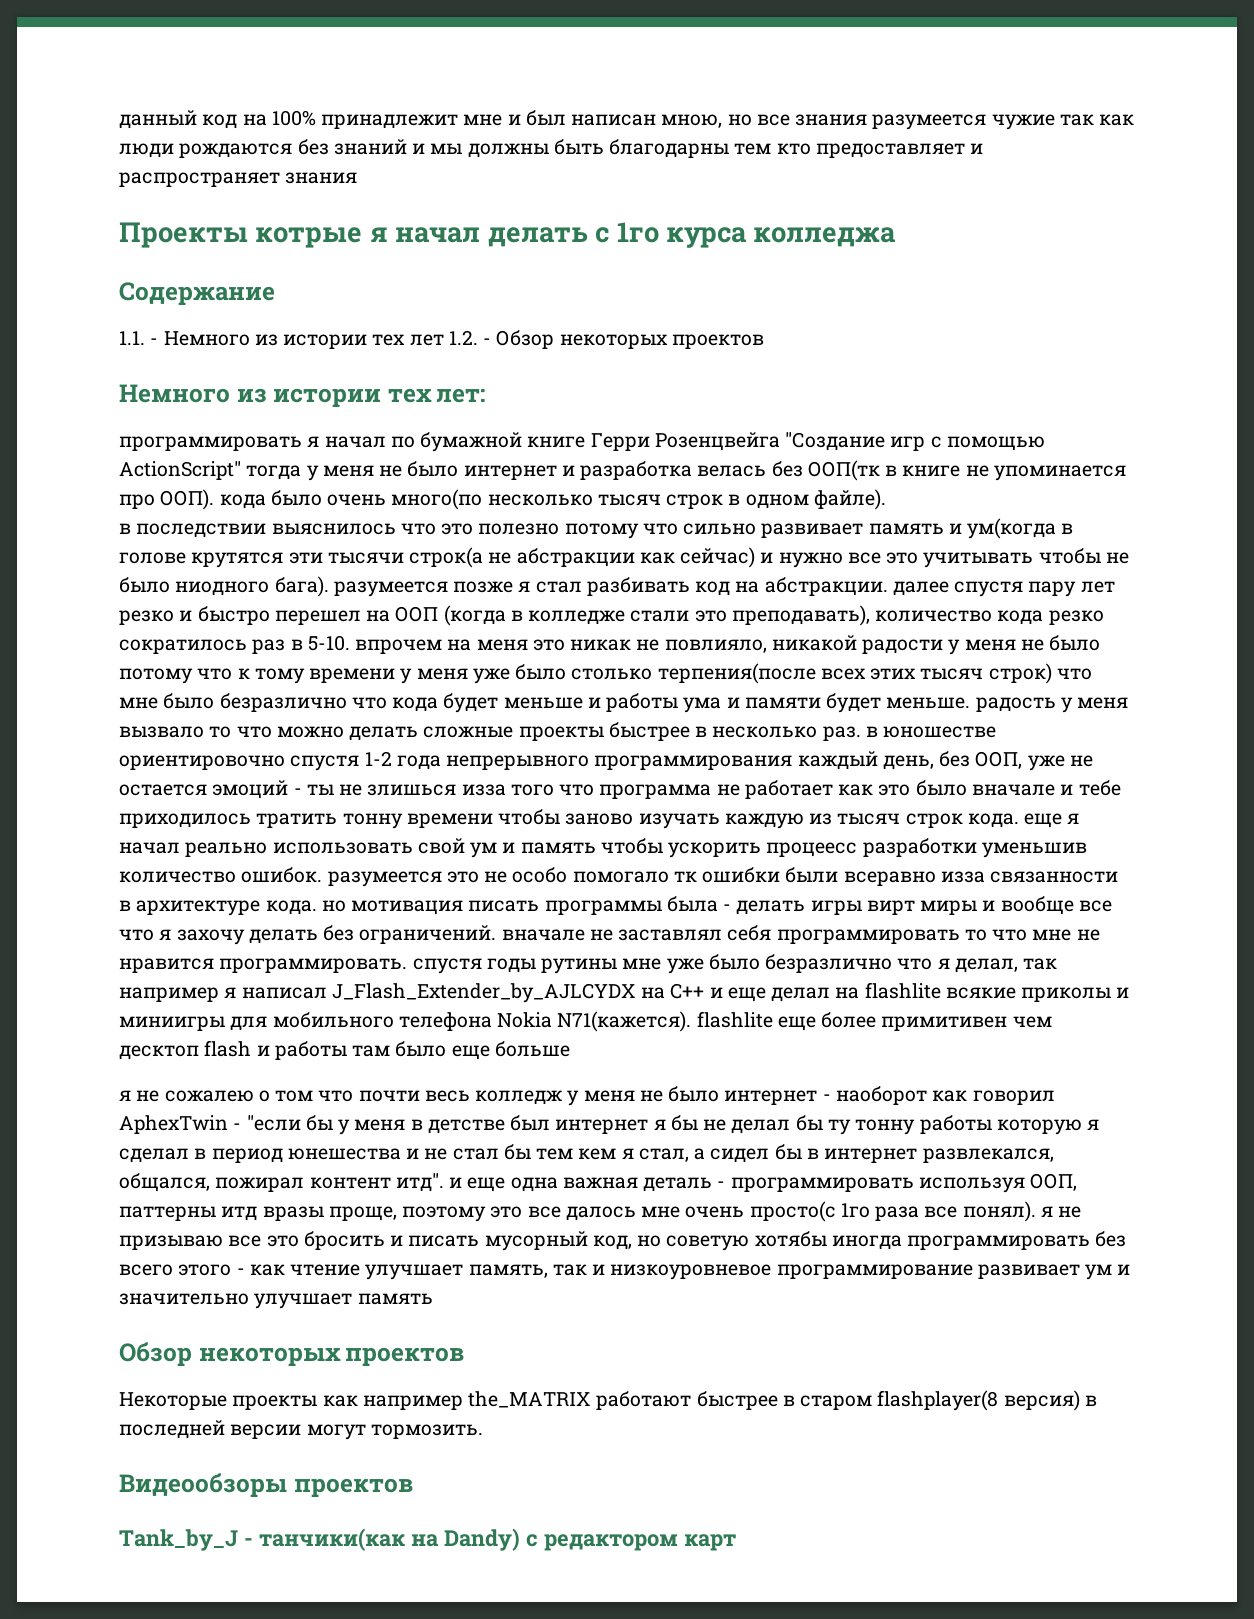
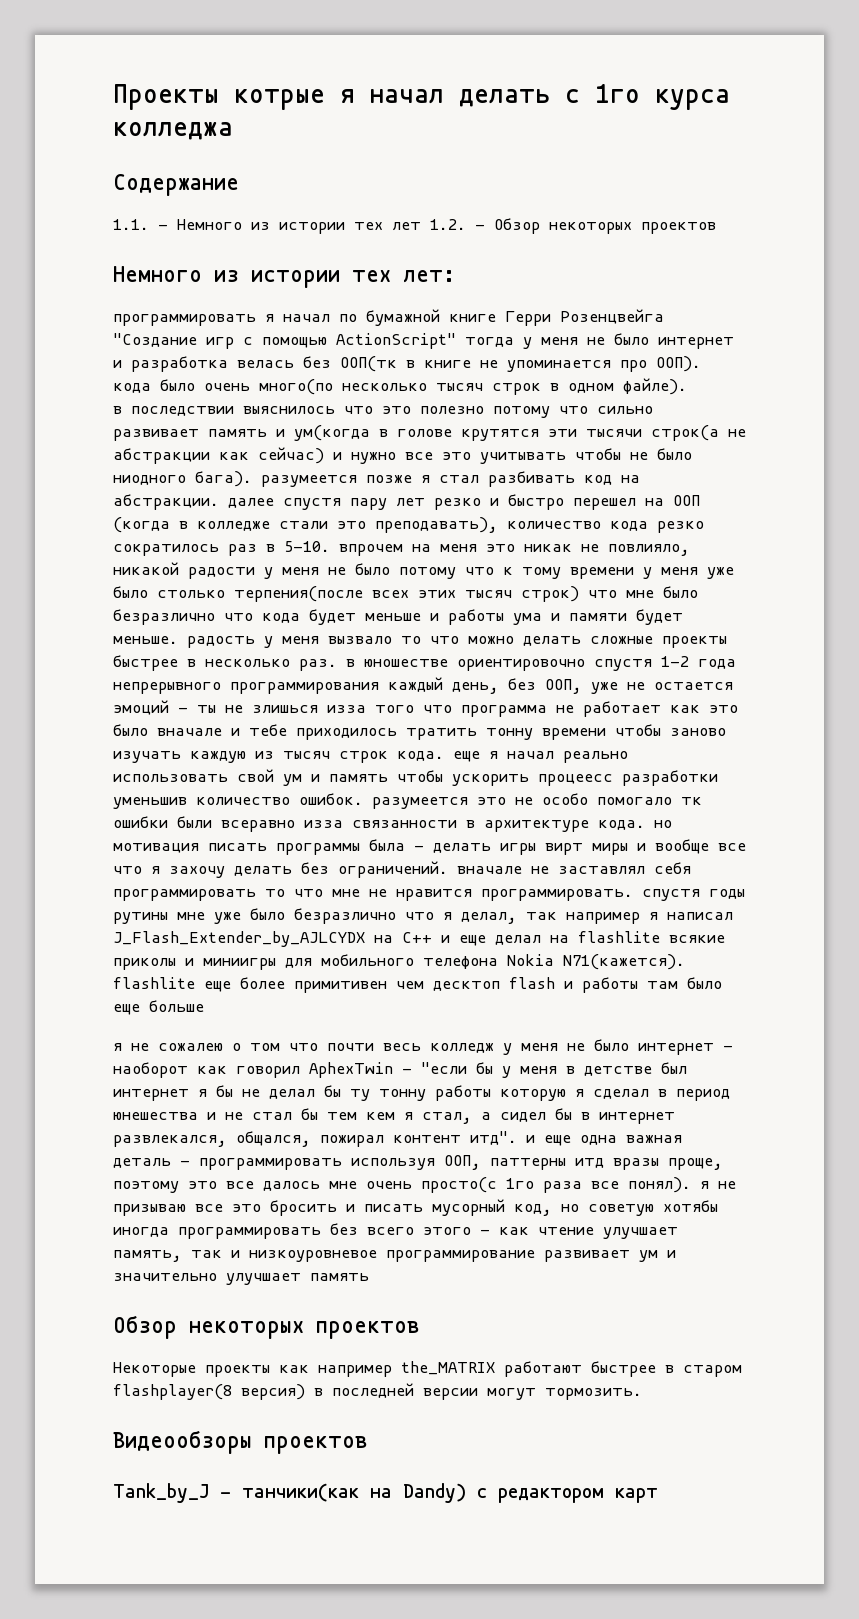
- данный код на 100% принадлежит мне и был написан мною, но все знания разумеется чужие так как люди рождаются без знаний и мы должны быть благодарны тем кто предоставляет и распространяет знания

